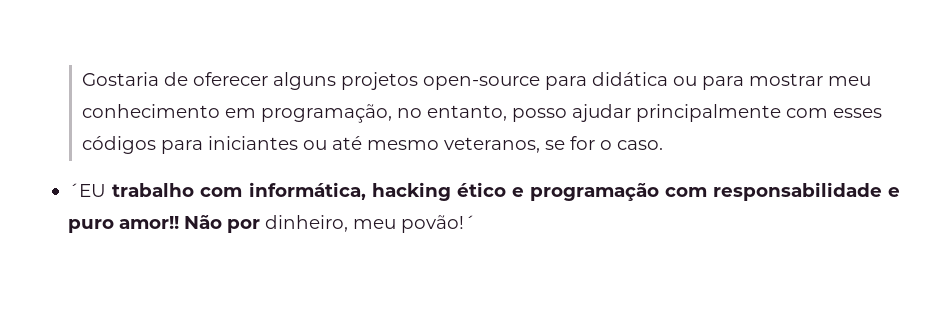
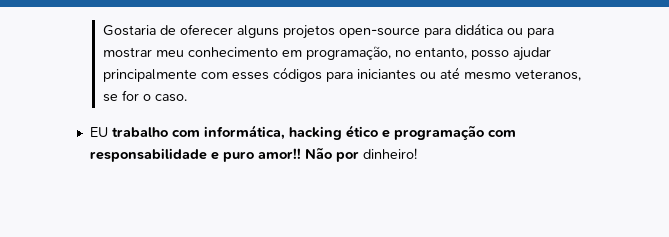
- ´EU trabalho com informática, hacking ético e programação com responsabilidade e puro amor!!
+ EU trabalho com informática, hacking ético e programação com responsabilidade e puro amor!!
- Não por dinheiro, meu povão!´
+ Não por dinheiro!

